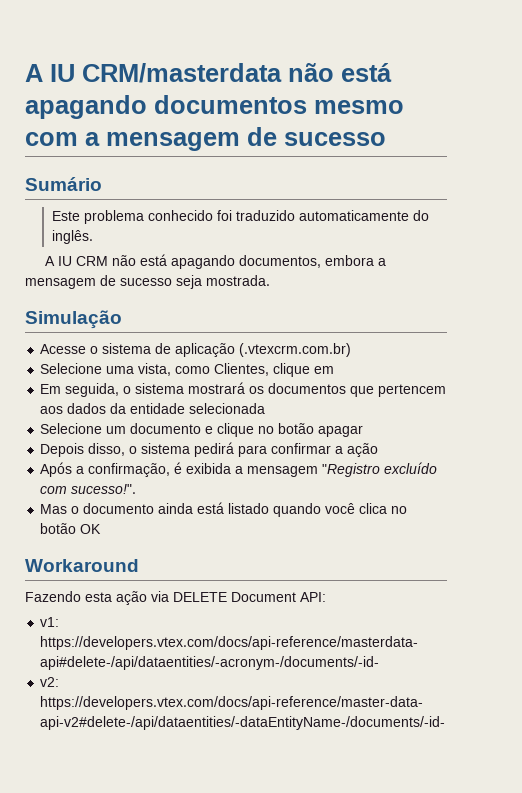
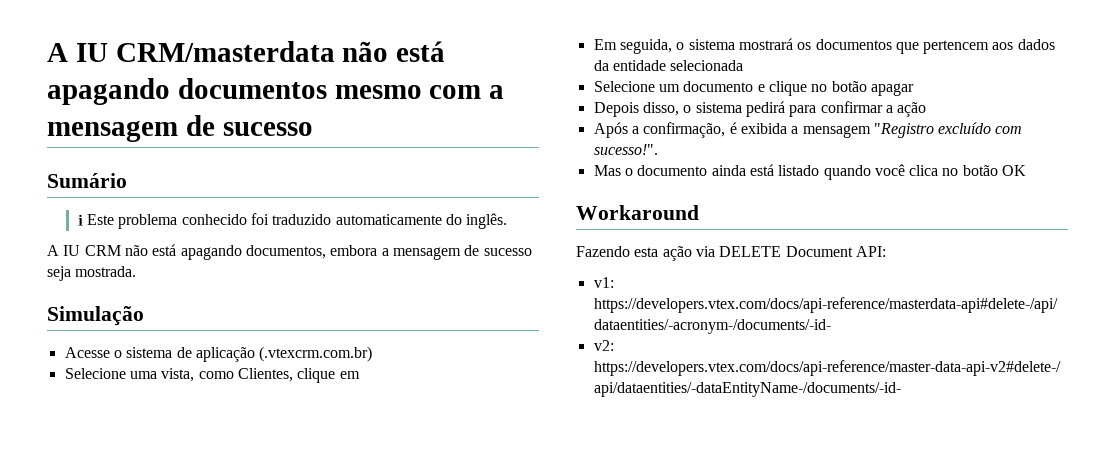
- Este problema conhecido foi traduzido automaticamente do inglês.
+ ℹ Este problema conhecido foi traduzido automaticamente do inglês.

